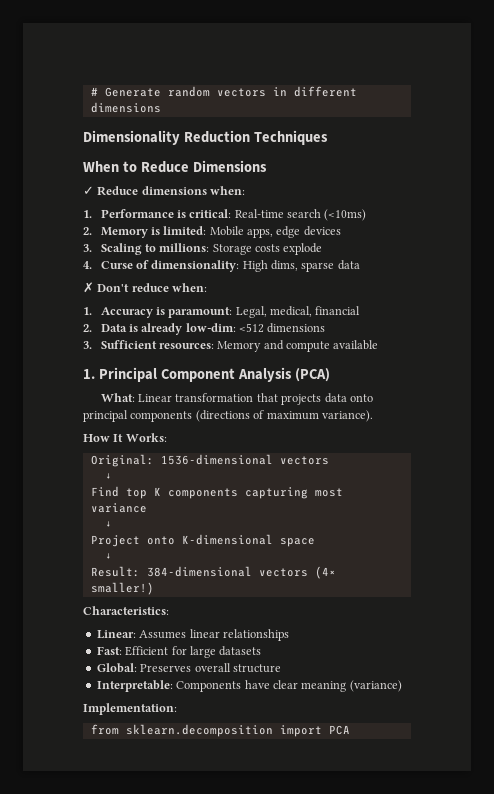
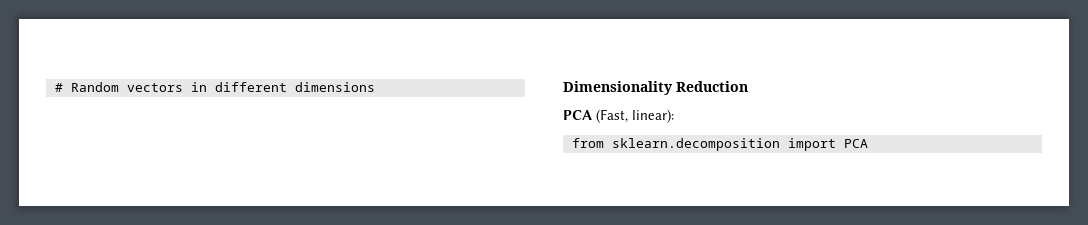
- # Generate random vectors in different dimensions
+ # Random vectors in different dimensions
- Dimensionality Reduction Techniques
- When to Reduce Dimensions
- ✓ Reduce dimensions when:
- 1. Performance is critical: Real-time search (<10ms)
- 2. Memory is limited: Mobile apps, edge devices
- 3. Scaling to millions: Storage costs explode
- 4. Curse of dimensionality: High dims, sparse data
- ✗ Don't reduce when:
- 1. Accuracy is paramount: Legal, medical, financial
- 2. Data is already low-dim: <512 dimensions
- 3. Sufficient resources: Memory and compute available
- 1. Principal Component Analysis (PCA)
- What: Linear transformation that projects data onto principal components (directions of maximum variance).
- How It Works:
- Original: 1536-dimensional vectors
- ↓
- Find top K components capturing most variance
- ↓
- Project onto K-dimensional space
- ↓
- Result: 384-dimensional vectors (4× smaller!)
- Characteristics:
- Linear: Assumes linear relationships
- Fast: Efficient for large datasets
- Global: Preserves overall structure
- Interpretable: Components have clear meaning (variance)
- Implementation:
+ Dimensionality Reduction
+ PCA (Fast, linear):

